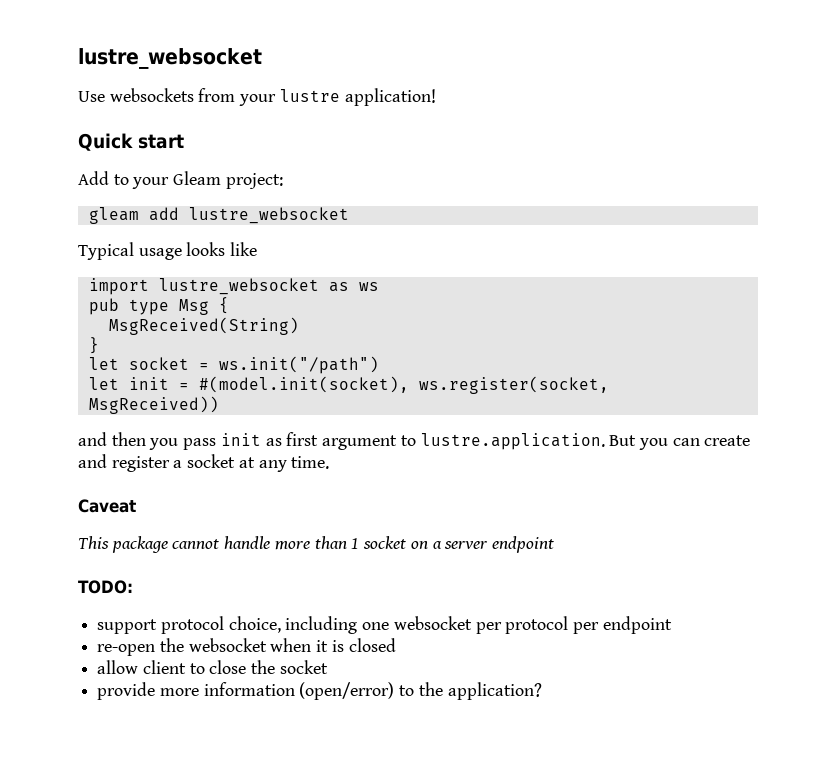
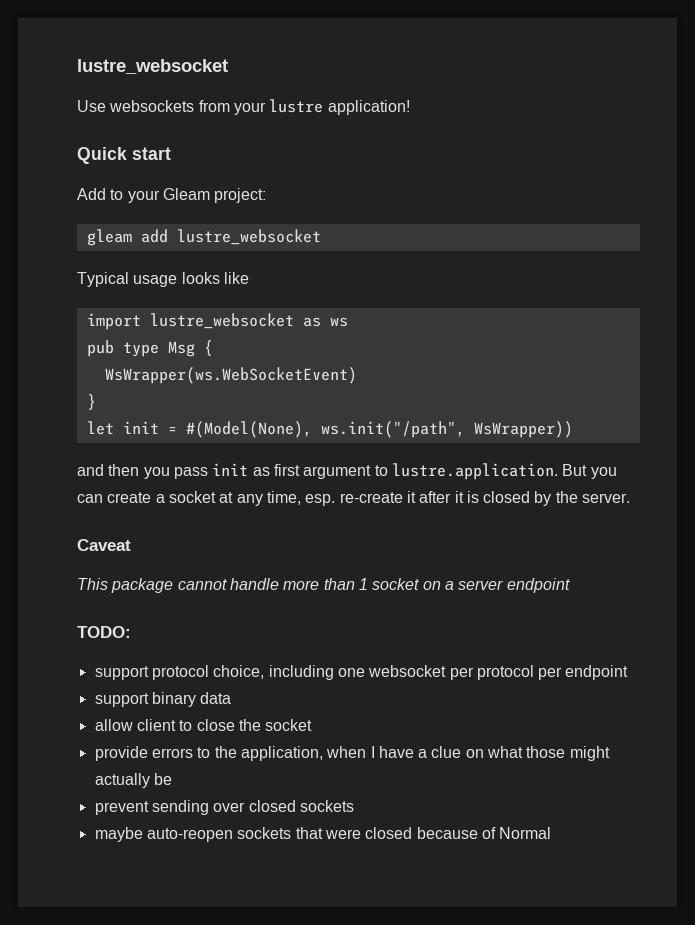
- MsgReceived(String)
+ WsWrapper(ws.WebSocketEvent)
- let socket = ws.init("/path")
- let init = #(model.init(socket), ws.register(socket, MsgReceived))
+ let init = #(Model(None), ws.init("/path", WsWrapper))
- and then you pass init as first argument to lustre.application. But you can create and register a socket at any time.
+ and then you pass init as first argument to lustre.application. But you can create a socket at any time, esp. re-create it after it is closed by the server.
- re-open the websocket when it is closed
+ support binary data
- provide more information (open/error) to the application?
+ provide errors to the application, when I have a clue on what those might actually be
+ prevent sending over closed sockets
+ maybe auto-reopen sockets that were closed because of Normal

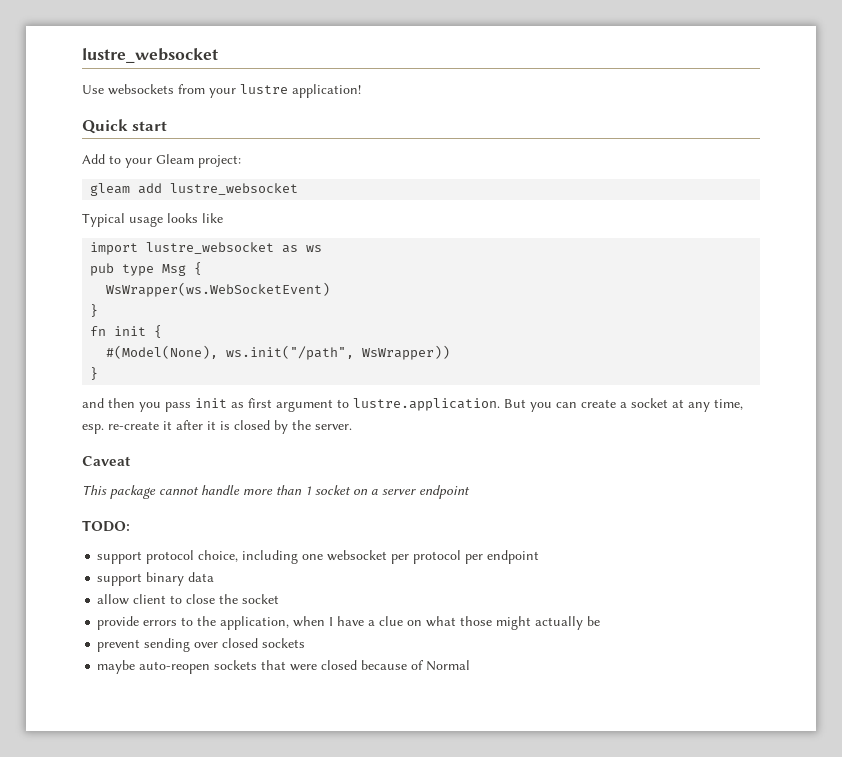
- let init = #(Model(None), ws.init("/path", WsWrapper))
+ fn init {
+ #(Model(None), ws.init("/path", WsWrapper))
+ }

